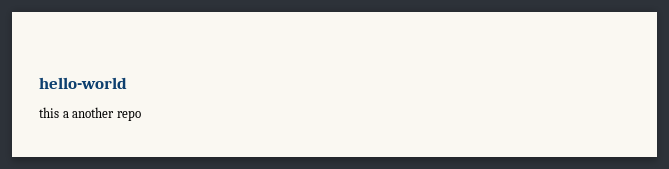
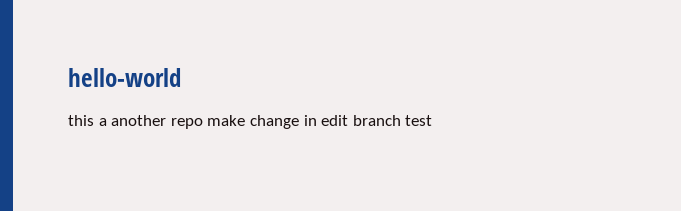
- this a another repo
+ this a another repo make change in edit branch test

